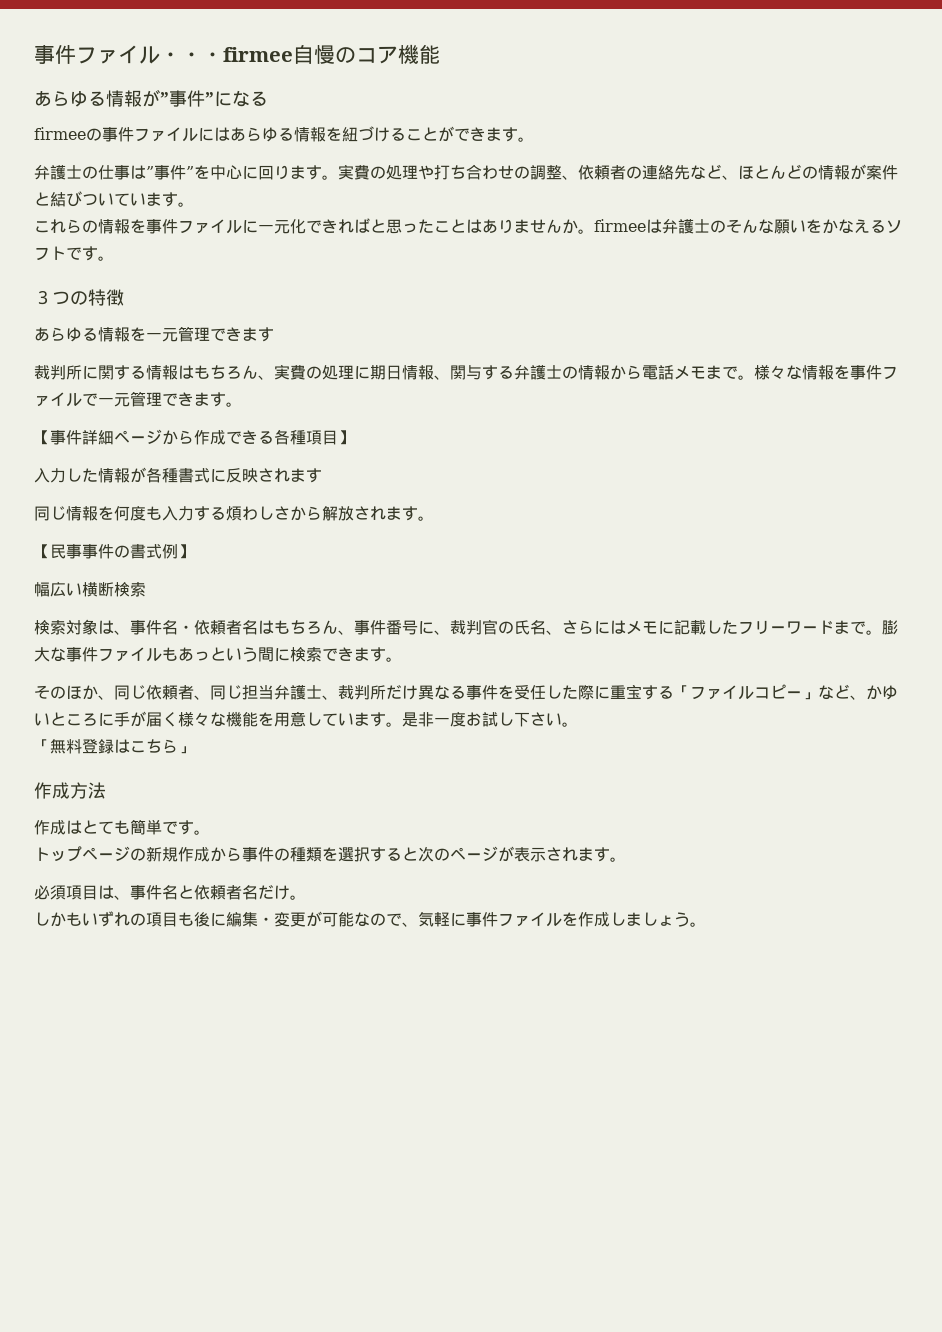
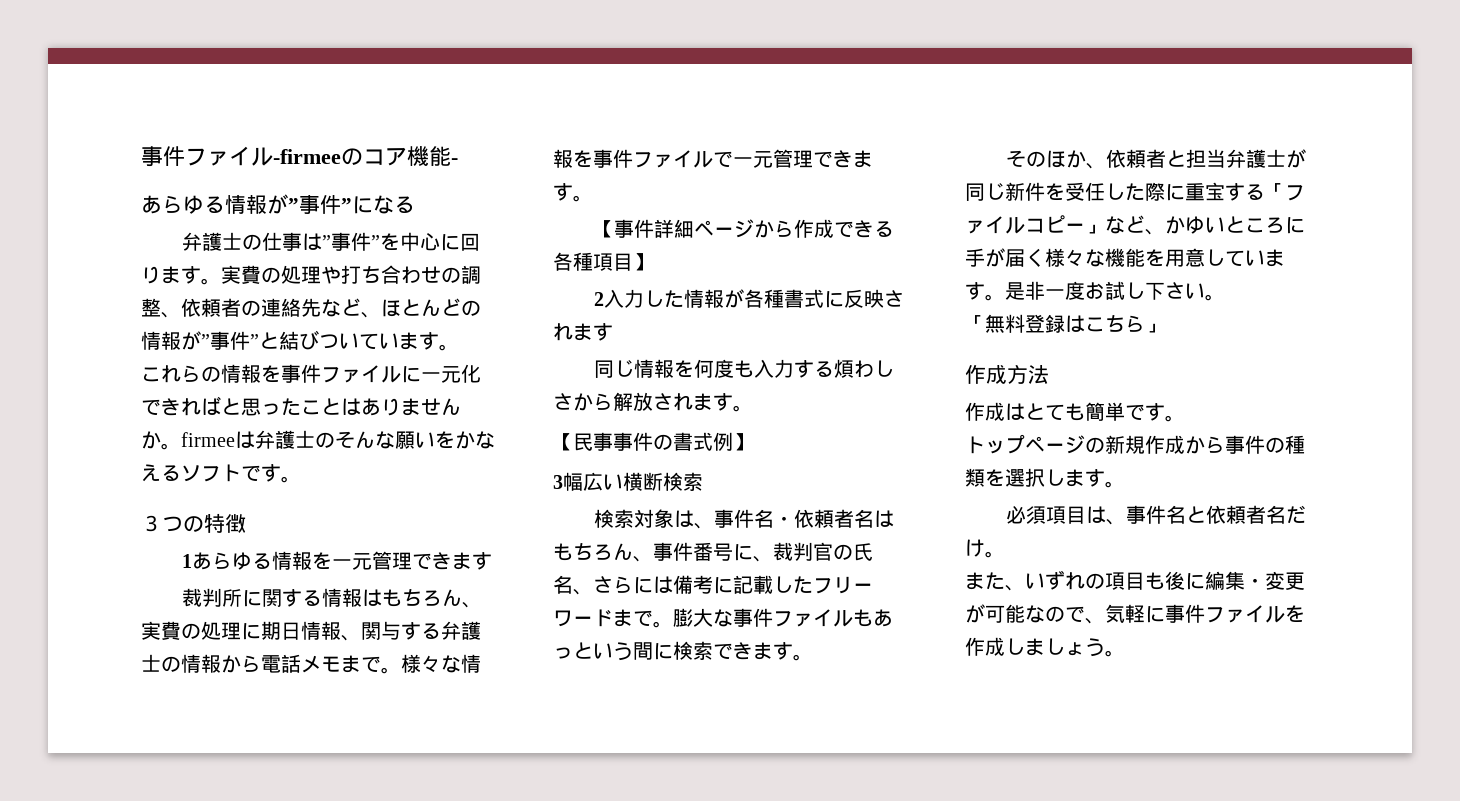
- 事件ファイル・・・firmee自慢のコア機能
+ 事件ファイル-firmeeのコア機能-
- firmeeの事件ファイルにはあらゆる情報を紐づけることができます。
- 実費の処理や打ち合わせの調整、依頼者の連絡先など、ほとんどの情報が案件と結びついています。
+ 実費の処理や打ち合わせの調整、依頼者の連絡先など、ほとんどの情報が”事件”と結びついています。
- あらゆる情報を一元管理できます
+ 1あらゆる情報を一元管理できます
- 入力した情報が各種書式に反映されます
+ 2入力した情報が各種書式に反映されます
- 幅広い横断検索
+ 3幅広い横断検索
- 検索対象は、事件名・依頼者名はもちろん、事件番号に、裁判官の氏名、さらにはメモに記載したフリーワードまで。
+ 検索対象は、事件名・依頼者名はもちろん、事件番号に、裁判官の氏名、さらには備考に記載したフリーワードまで。
- そのほか、同じ依頼者、同じ担当弁護士、裁判所だけ異なる事件を受任した際に重宝する「ファイルコピー」など、かゆいところに手が届く様々な機能を用意しています。
+ そのほか、依頼者と担当弁護士が同じ新件を受任した際に重宝する「ファイルコピー」など、かゆいところに手が届く様々な機能を用意しています。
- トップページの新規作成から事件の種類を選択すると次のページが表示されます。
+ トップページの新規作成から事件の種類を選択します。
- しかもいずれの項目も後に編集・変更が可能なので、気軽に事件ファイルを作成しましょう。
+ また、いずれの項目も後に編集・変更が可能なので、気軽に事件ファイルを作成しましょう。

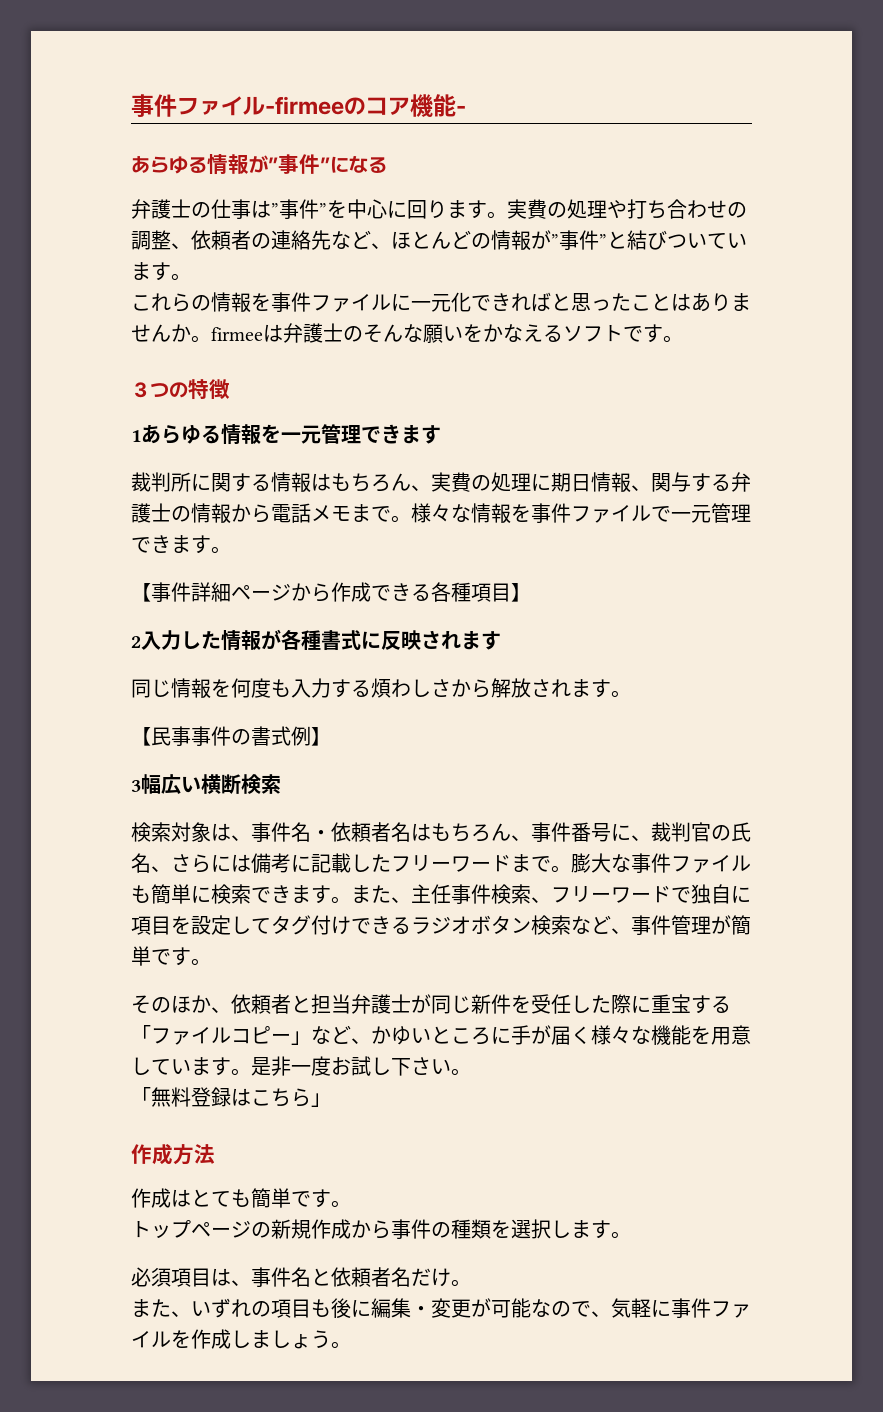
- 膨大な事件ファイルもあっという間に検索できます。
+ 膨大な事件ファイルも簡単に検索できます。また、主任事件検索、フリーワードで独自に項目を設定してタグ付けできるラジオボタン検索など、事件管理が簡単です。

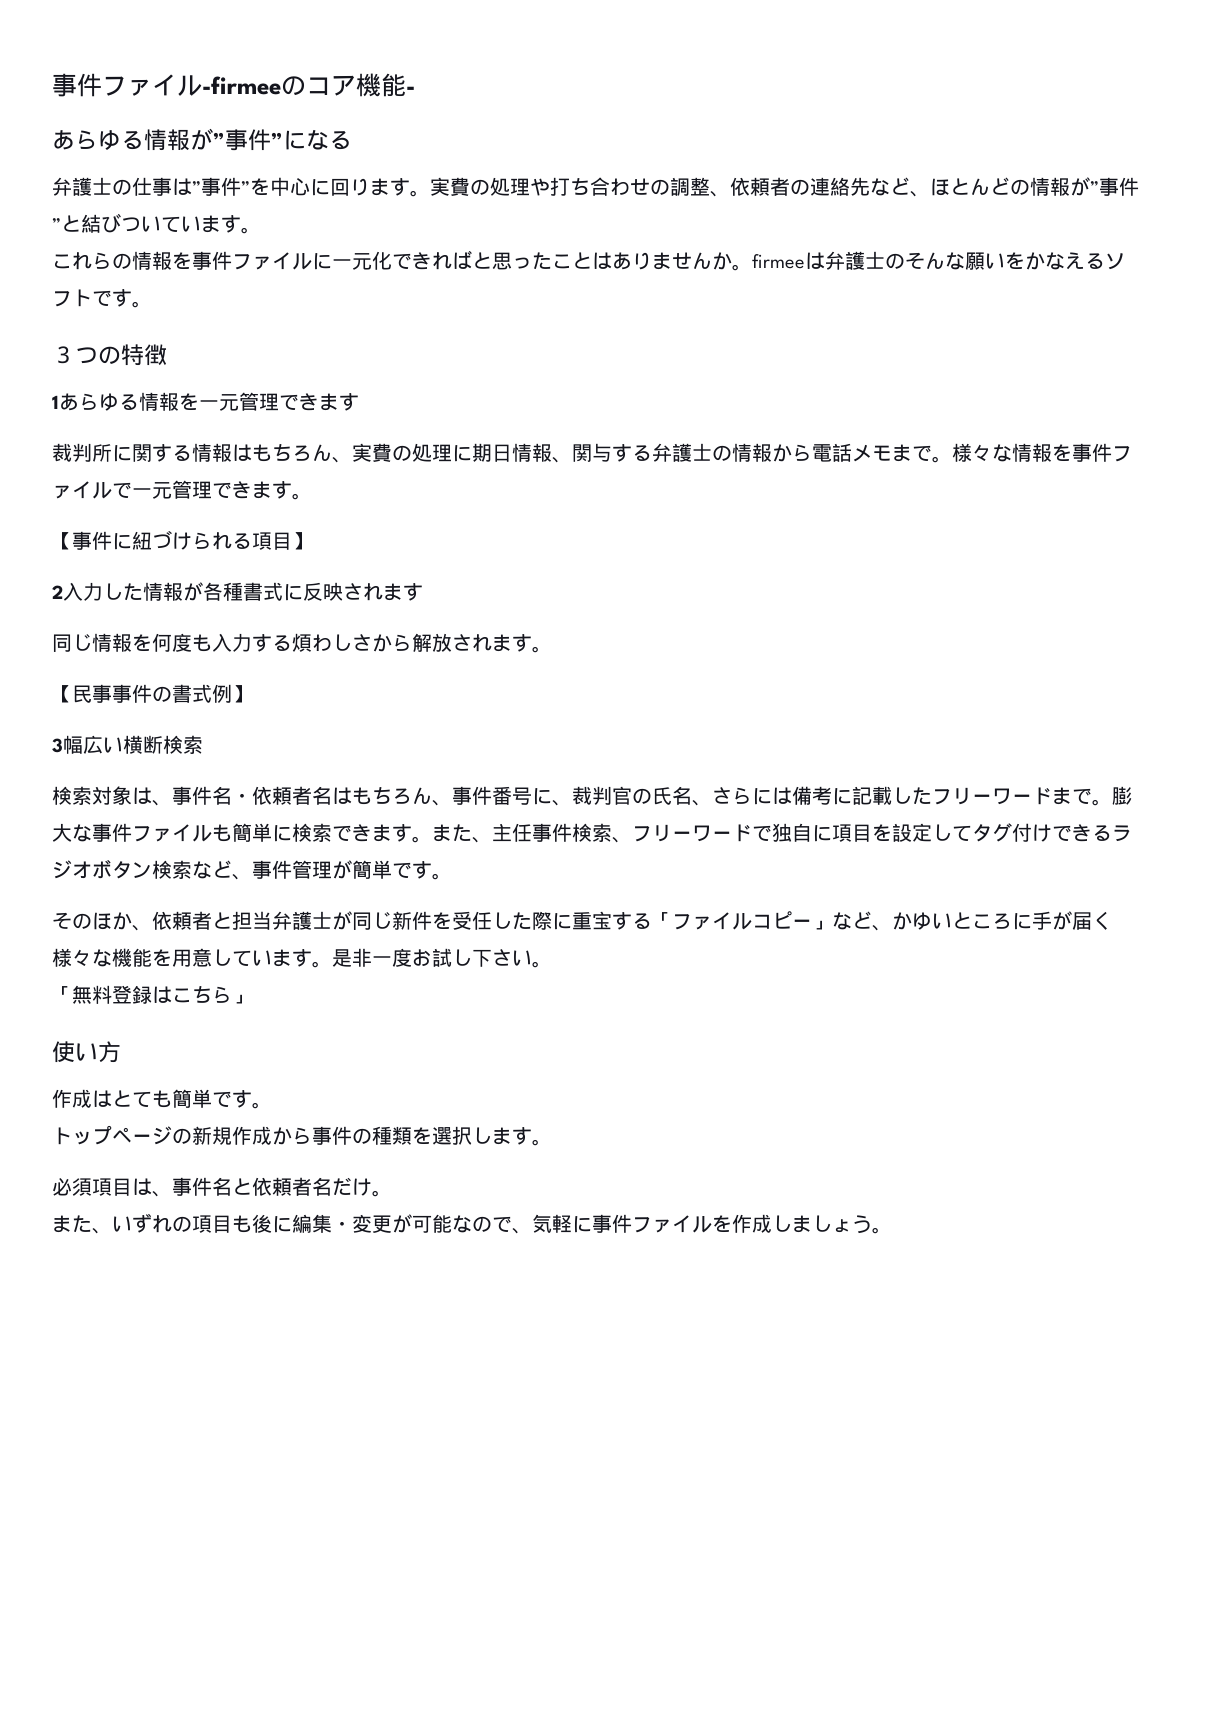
- 【事件詳細ページから作成できる各種項目】
+ 【事件に紐づけられる項目】
- 作成方法
+ 使い方

